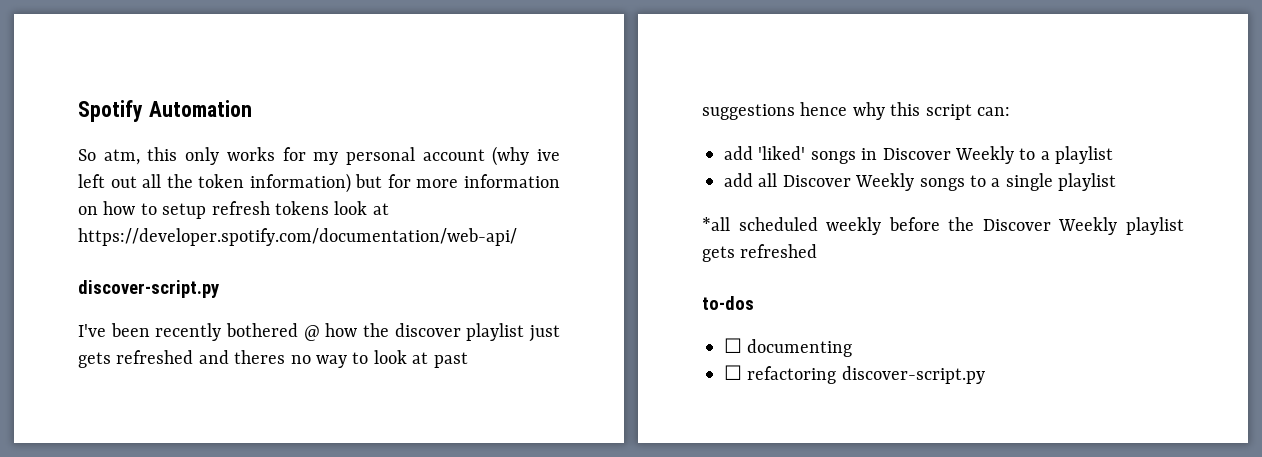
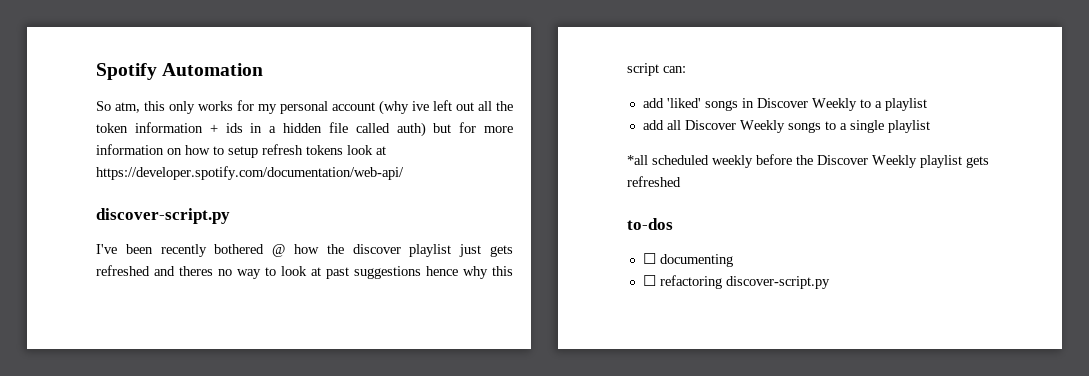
- So atm, this only works for my personal account (why ive left out all the token information) but for more information on how to setup refresh tokens look at https://developer.spotify.com/documentation/web-api/
+ So atm, this only works for my personal account (why ive left out all the token information + ids in a hidden file called auth) but for more information on how to setup refresh tokens look at https://developer.spotify.com/documentation/web-api/

